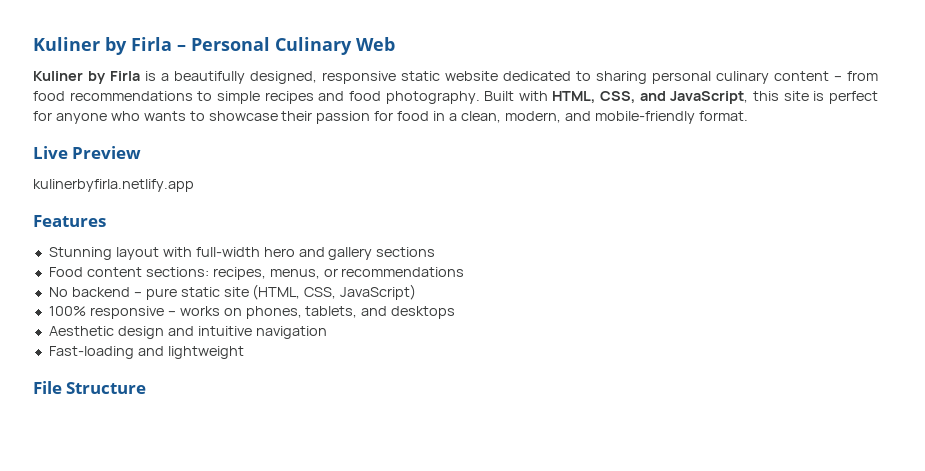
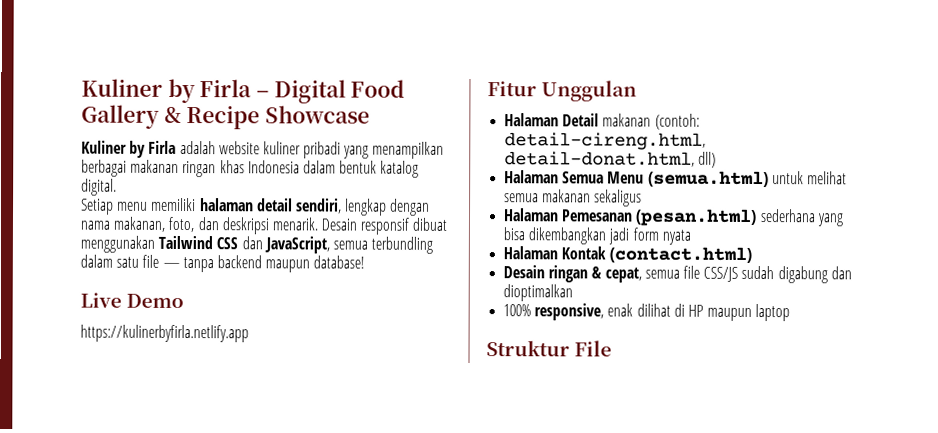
- Kuliner by Firla – Personal Culinary Web
- Kuliner by Firla is a beautifully designed, responsive static website dedicated to sharing personal culinary content – from food recommendations to simple recipes and food photography. Built with HTML, CSS, and JavaScript, this site is perfect for anyone who wants to showcase their passion for food in a clean, modern, and mobile-friendly format.
- Live Preview
- kulinerbyfirla.netlify.app
- Features
- Stunning layout with full-width hero and gallery sections
- Food content sections: recipes, menus, or recommendations
- No backend – pure static site (HTML, CSS, JavaScript)
- 100% responsive – works on phones, tablets, and desktops
- Aesthetic design and intuitive navigation
- Fast-loading and lightweight
- File Structure
+ Kuliner by Firla – Digital Food Gallery & Recipe Showcase
+ Kuliner by Firla adalah website kuliner pribadi yang menampilkan berbagai makanan ringan khas Indonesia dalam bentuk katalog digital.
+ Setiap menu memiliki halaman detail sendiri, lengkap dengan nama makanan, foto, dan deskripsi menarik. Desain responsif dibuat menggunakan Tailwind CSS dan JavaScript, semua terbundling dalam satu file — tanpa backend maupun database!
+ Live Demo
+ https://kulinerbyfirla.netlify.app
+ Fitur Unggulan
+ Halaman Detail makanan (contoh: detail-cireng.html, detail-donat.html, dll)
+ Halaman Semua Menu (semua.html) untuk melihat semua makanan sekaligus
+ Halaman Pemesanan (pesan.html) sederhana yang bisa dikembangkan jadi form nyata
+ Halaman Kontak (contact.html)
+ Desain ringan & cepat, semua file CSS/JS sudah digabung dan dioptimalkan
+ 100% responsive, enak dilihat di HP maupun laptop
+ Struktur File

